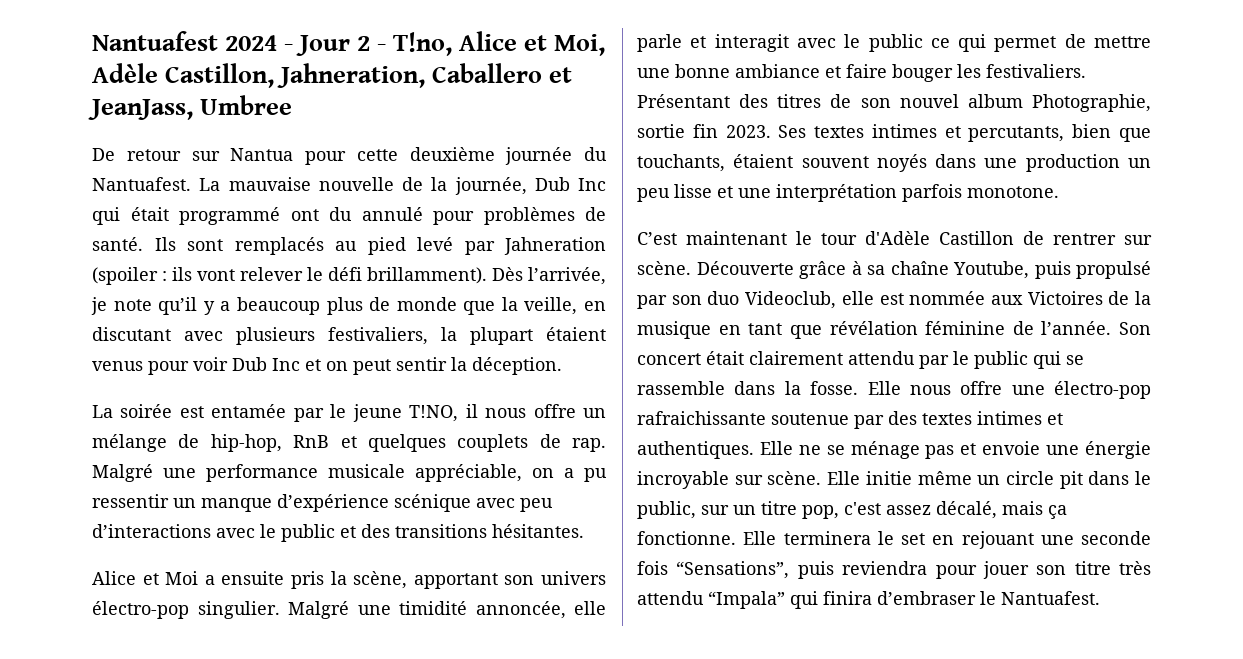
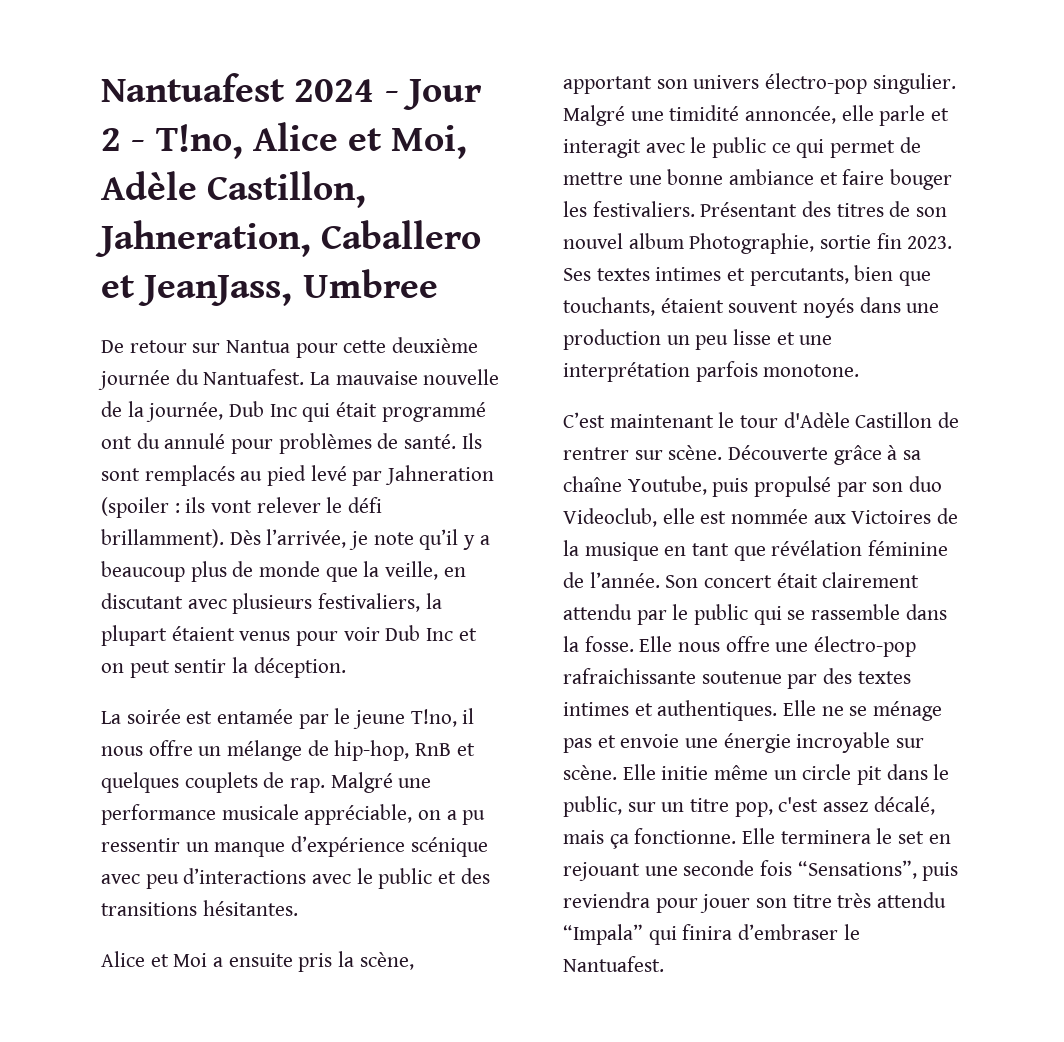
- La soirée est entamée par le jeune T!NO, il nous offre un mélange de hip-hop, RnB et quelques couplets de rap.
+ La soirée est entamée par le jeune T!no, il nous offre un mélange de hip-hop, RnB et quelques couplets de rap.

